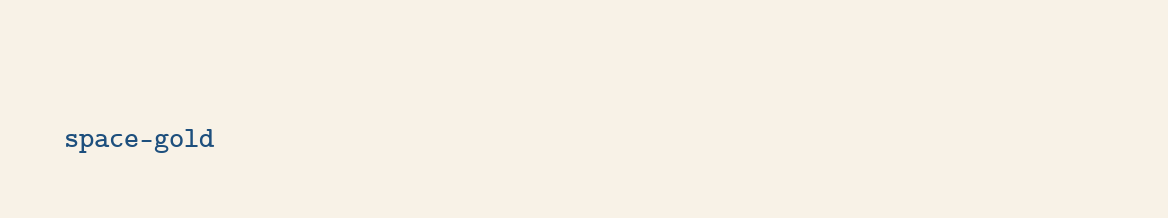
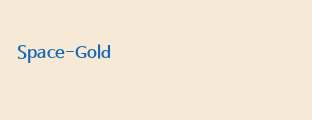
- space-gold
+ Space-Gold

